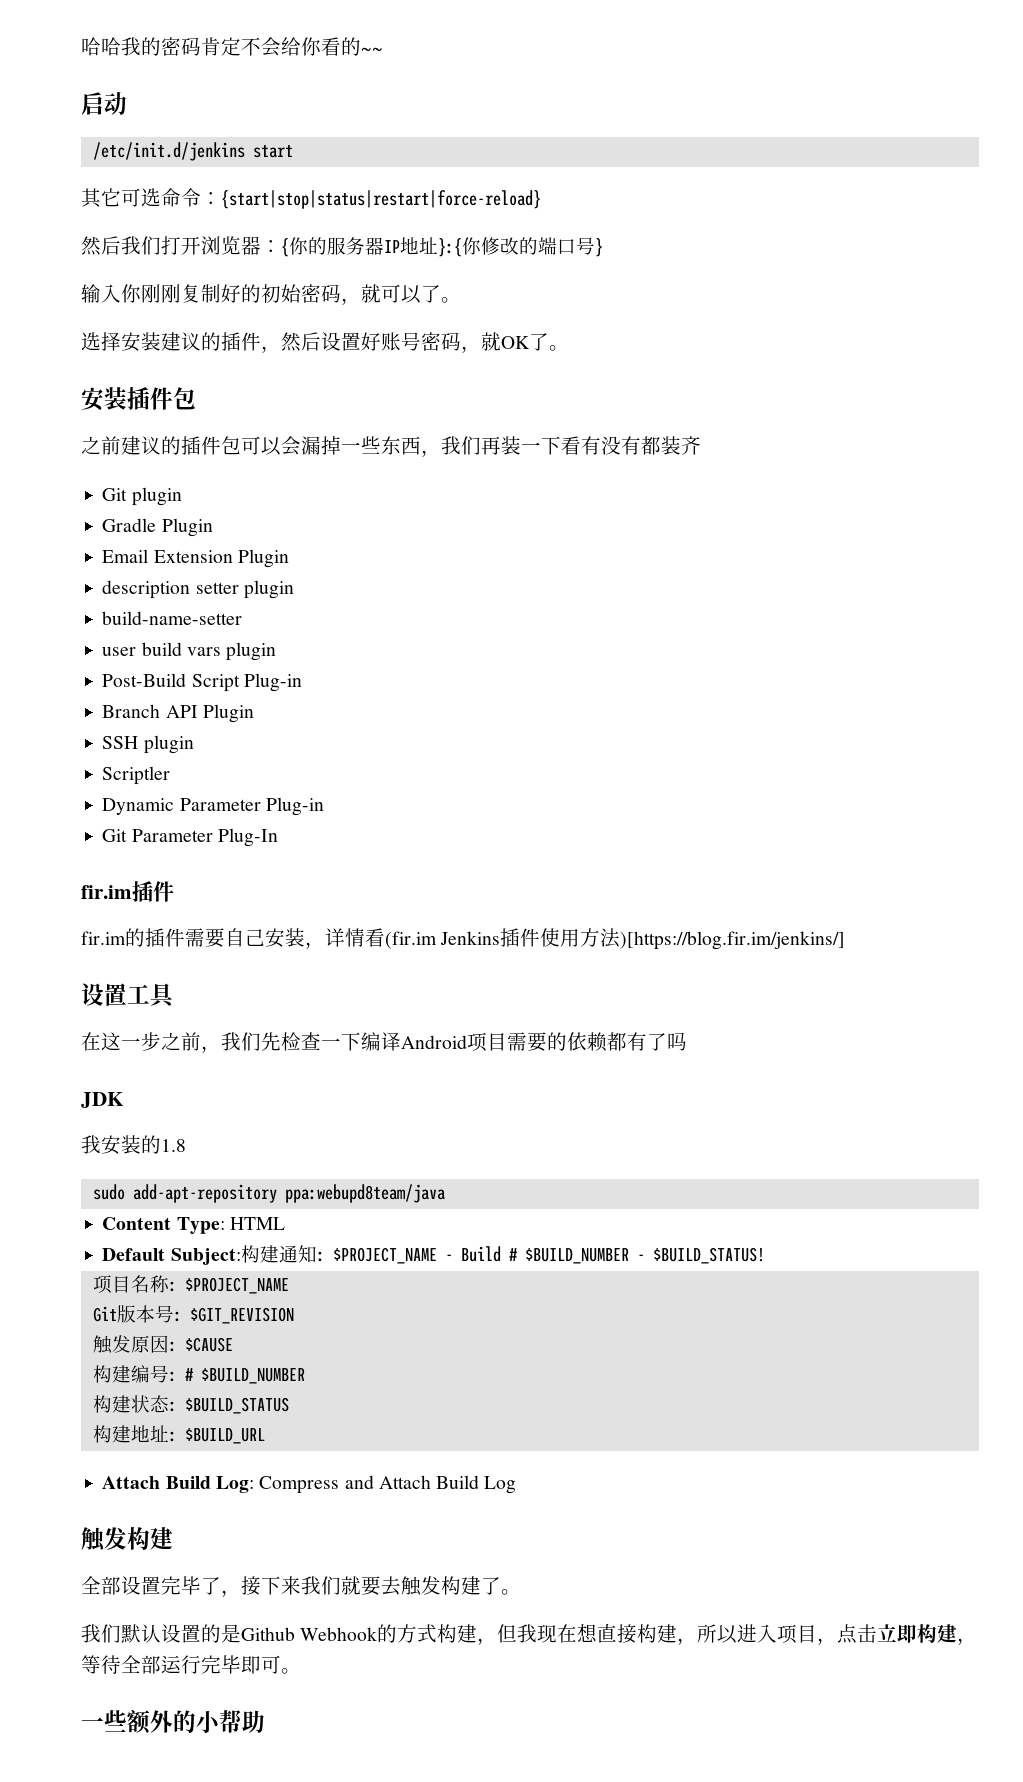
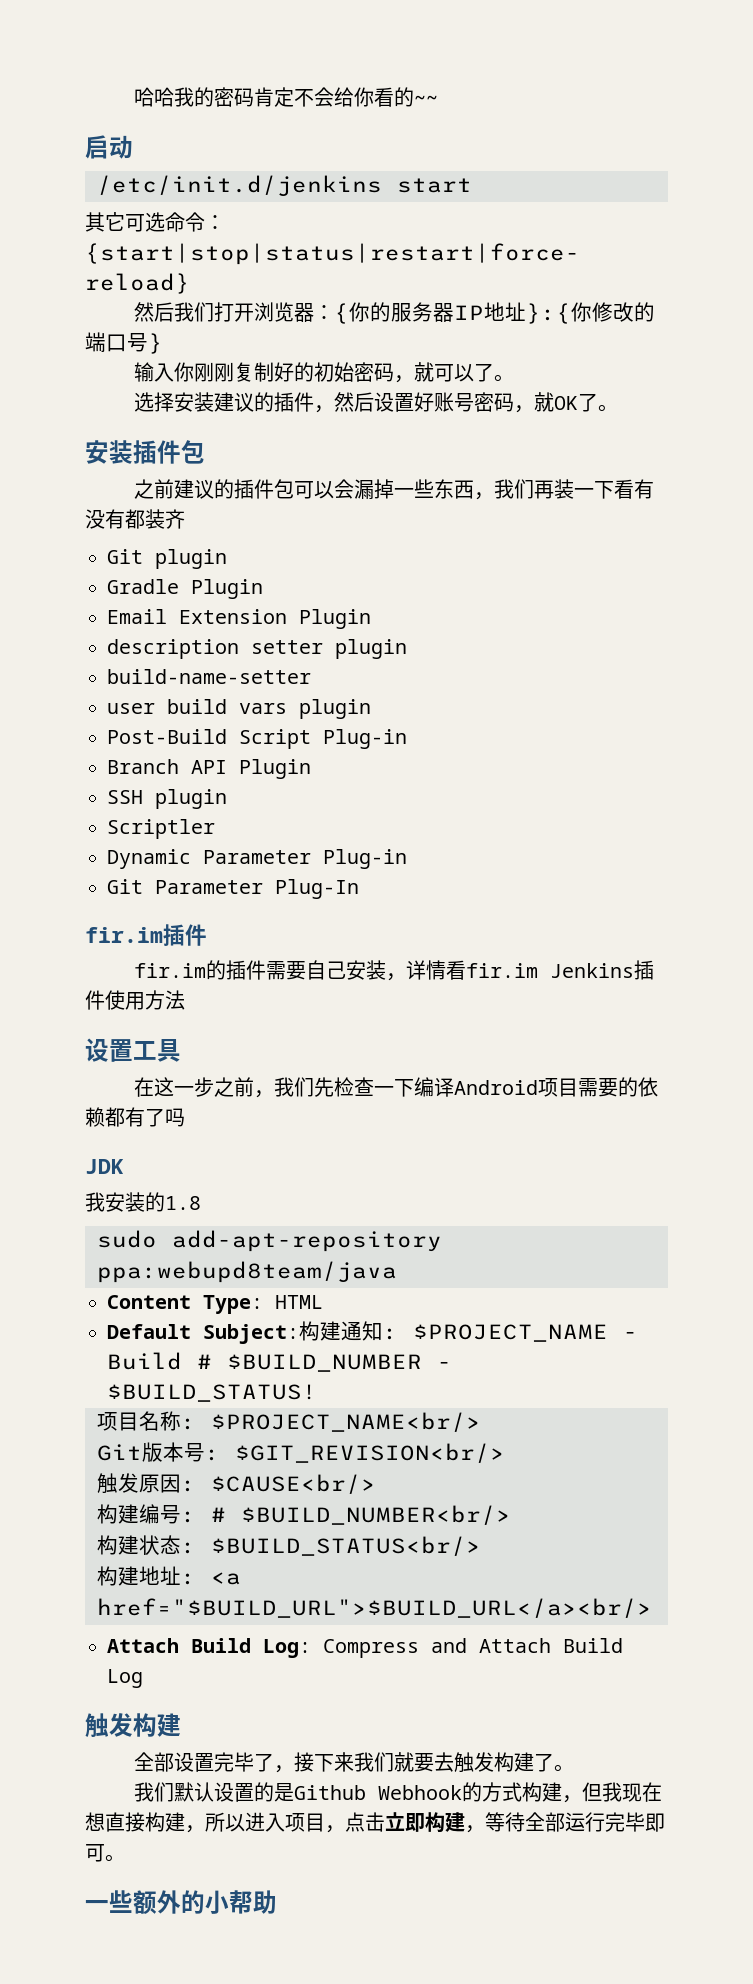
- fir.im的插件需要自己安装，详情看(fir.im Jenkins插件使用方法)[https://blog.fir.im/jenkins/]
+ fir.im的插件需要自己安装，详情看fir.im Jenkins插件使用方法
- 项目名称: $PROJECT_NAME
+ 项目名称: $PROJECT_NAME<br/>
- Git版本号: $GIT_REVISION
+ Git版本号: $GIT_REVISION<br/>
- 触发原因: $CAUSE
+ 触发原因: $CAUSE<br/>
- 构建编号: # $BUILD_NUMBER
+ 构建编号: # $BUILD_NUMBER<br/>
- 构建状态: $BUILD_STATUS
+ 构建状态: $BUILD_STATUS<br/>
- 构建地址: $BUILD_URL
+ 构建地址: <a href="$BUILD_URL">$BUILD_URL</a><br/>

